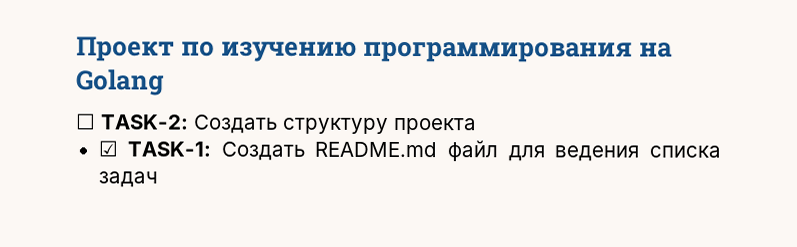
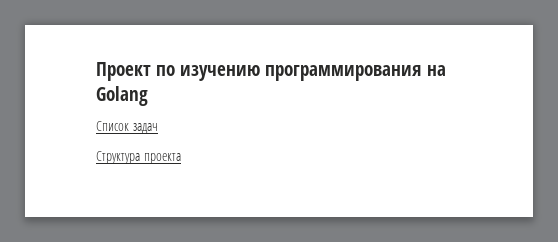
- ☐ TASK-2: Создать структуру проекта
- ☑ TASK-1: Создать README.md файл для ведения списка задач
+ Список задач
+ Структура проекта

